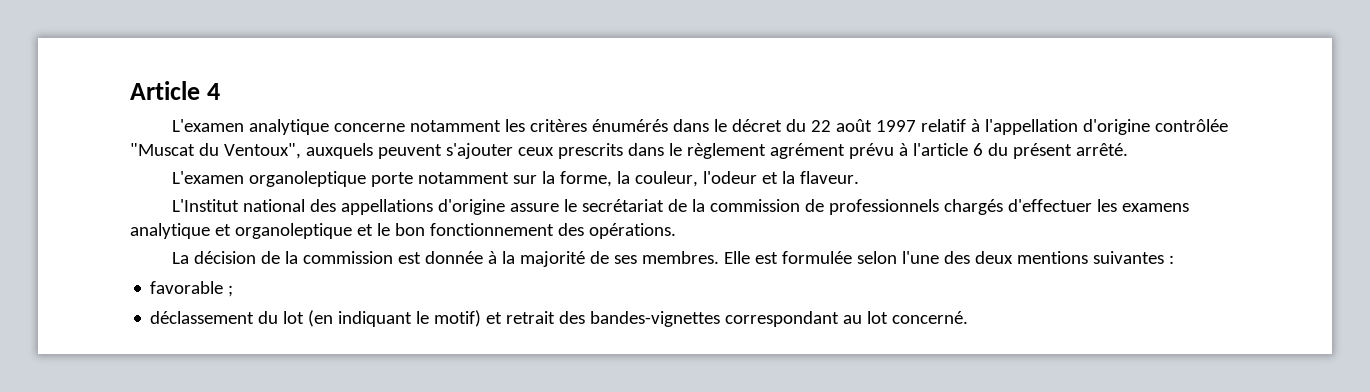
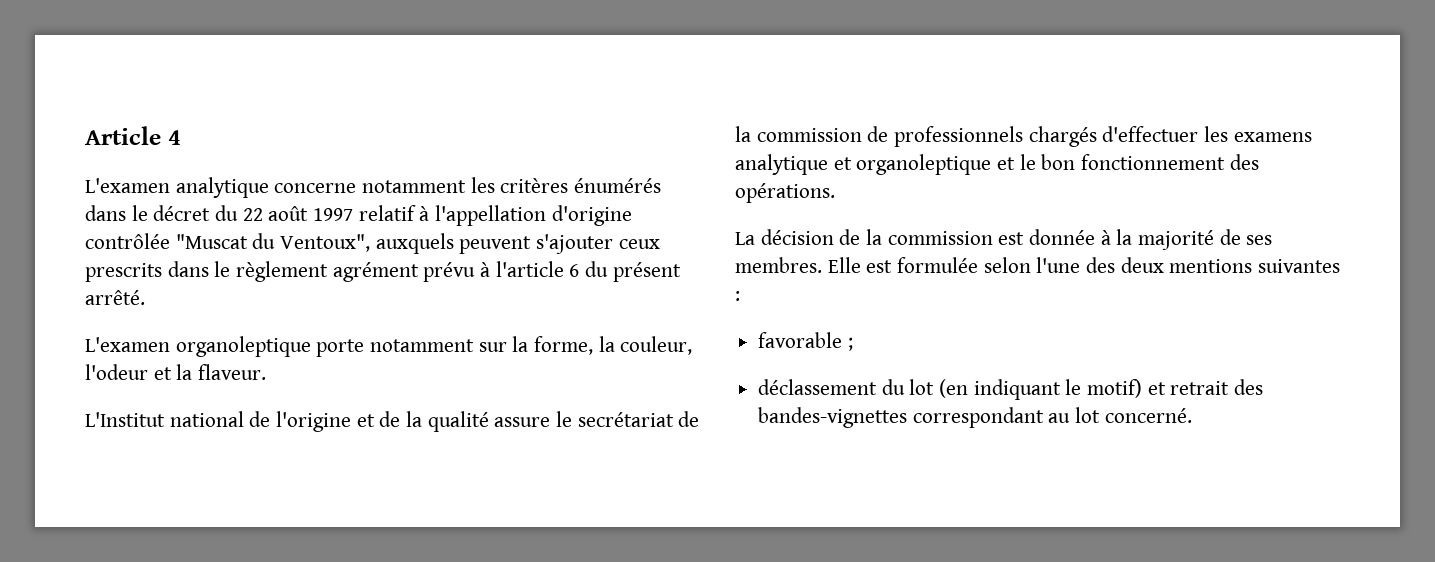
- L'Institut national des appellations d'origine assure le secrétariat de la commission de professionnels chargés d'effectuer les examens analytique et organoleptique et le bon fonctionnement des opérations.
+ L'Institut national de l'origine et de la qualité assure le secrétariat de la commission de professionnels chargés d'effectuer les examens analytique et organoleptique et le bon fonctionnement des opérations.

